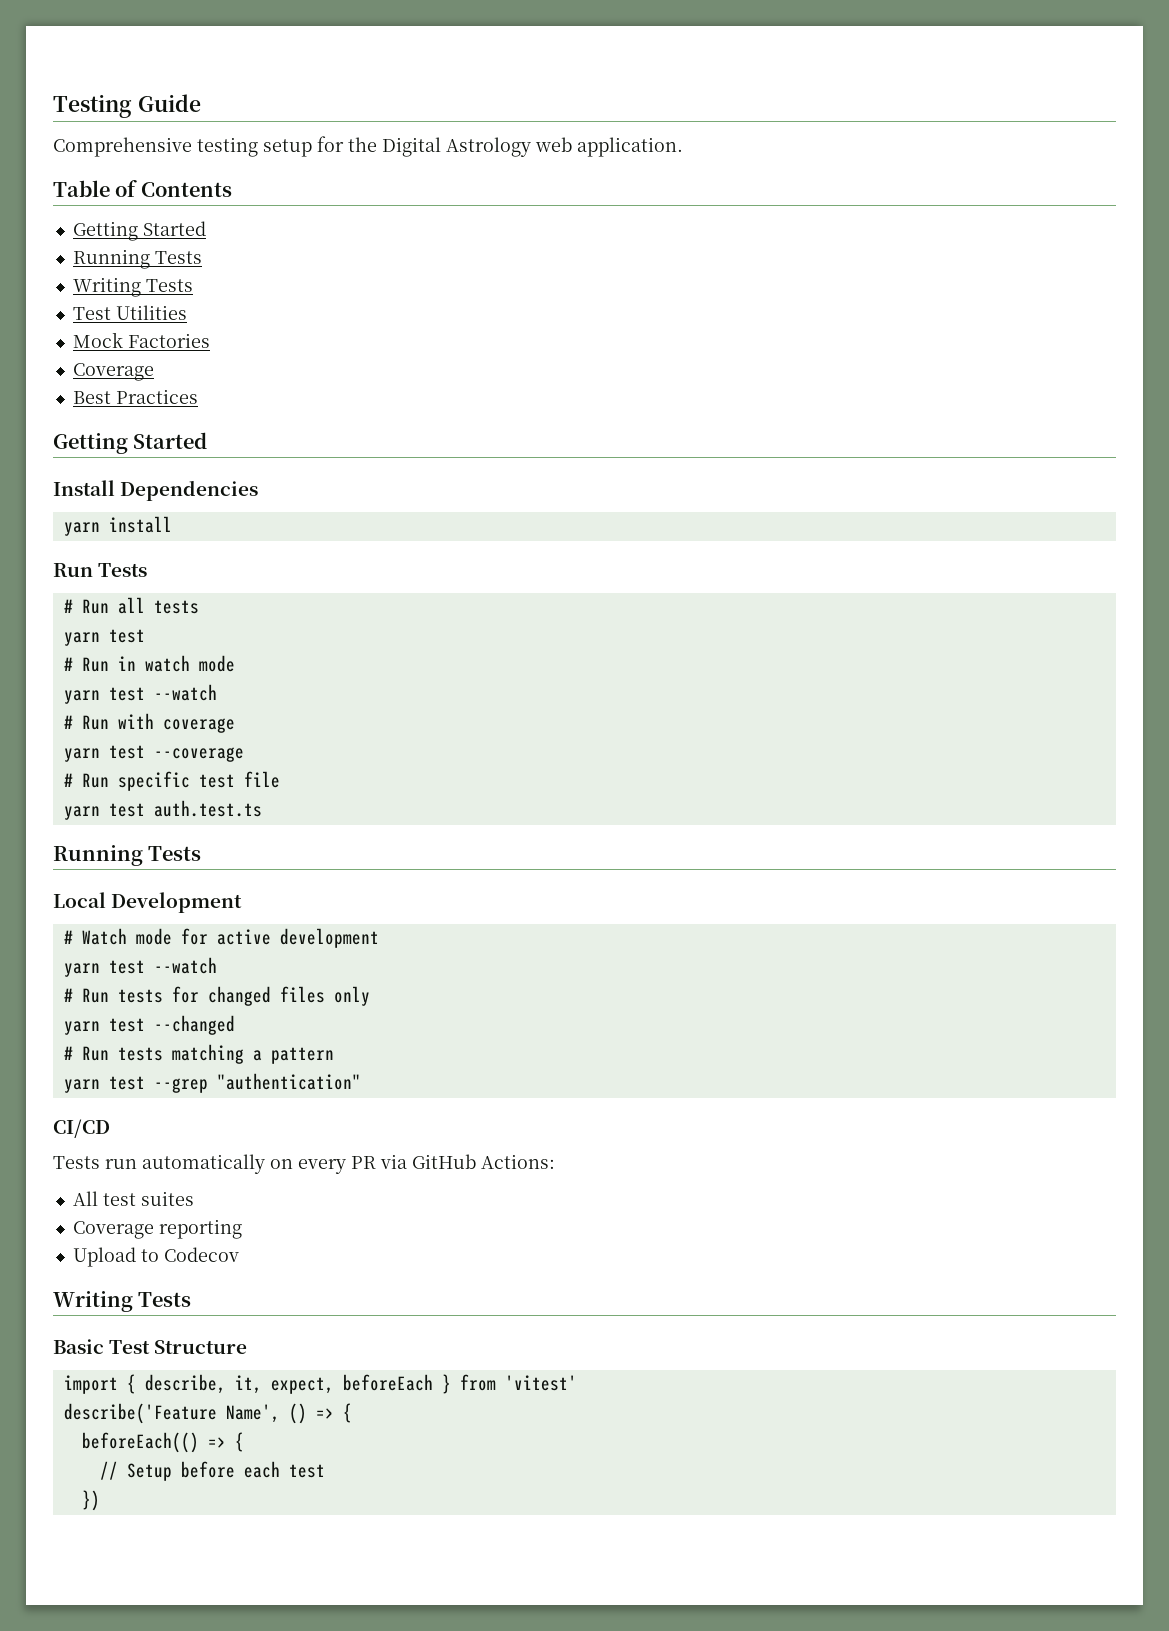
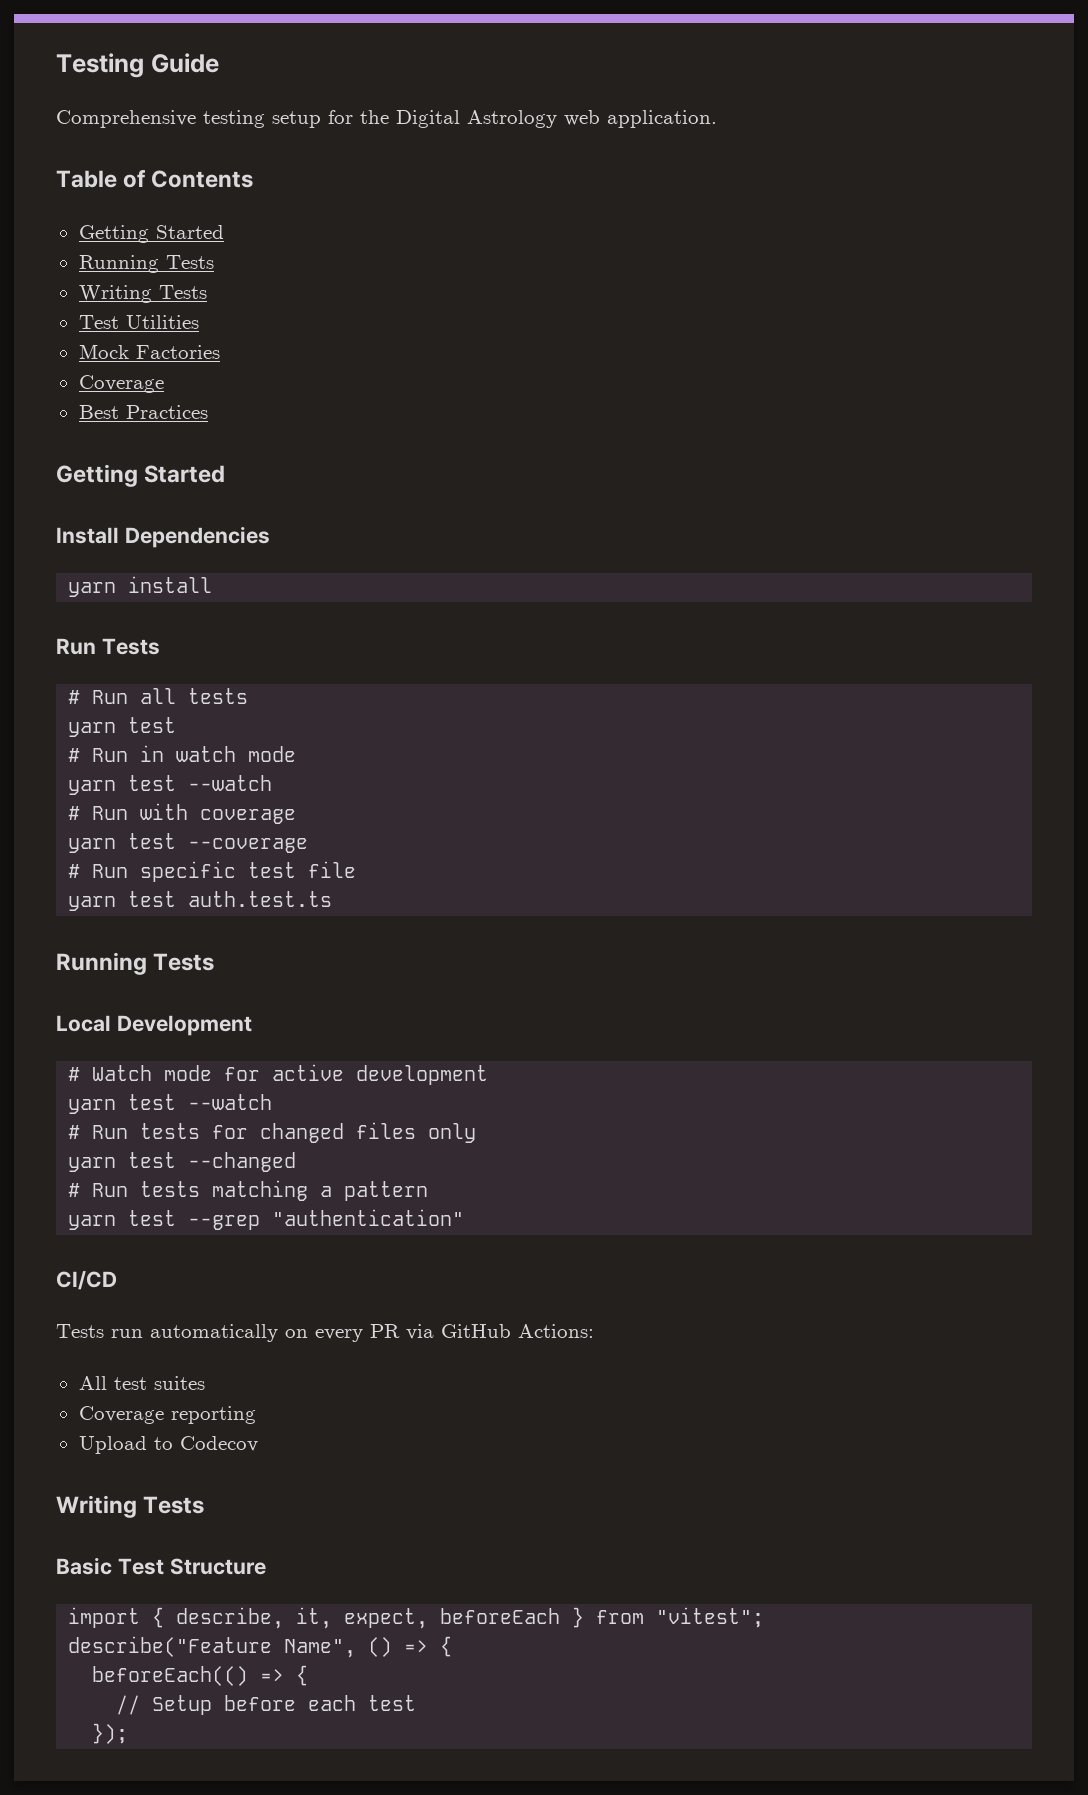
- import { describe, it, expect, beforeEach } from 'vitest'
- describe('Feature Name', () => {
+ import { describe, it, expect, beforeEach } from "vitest";
+ describe("Feature Name", () => {
- })
+ });

